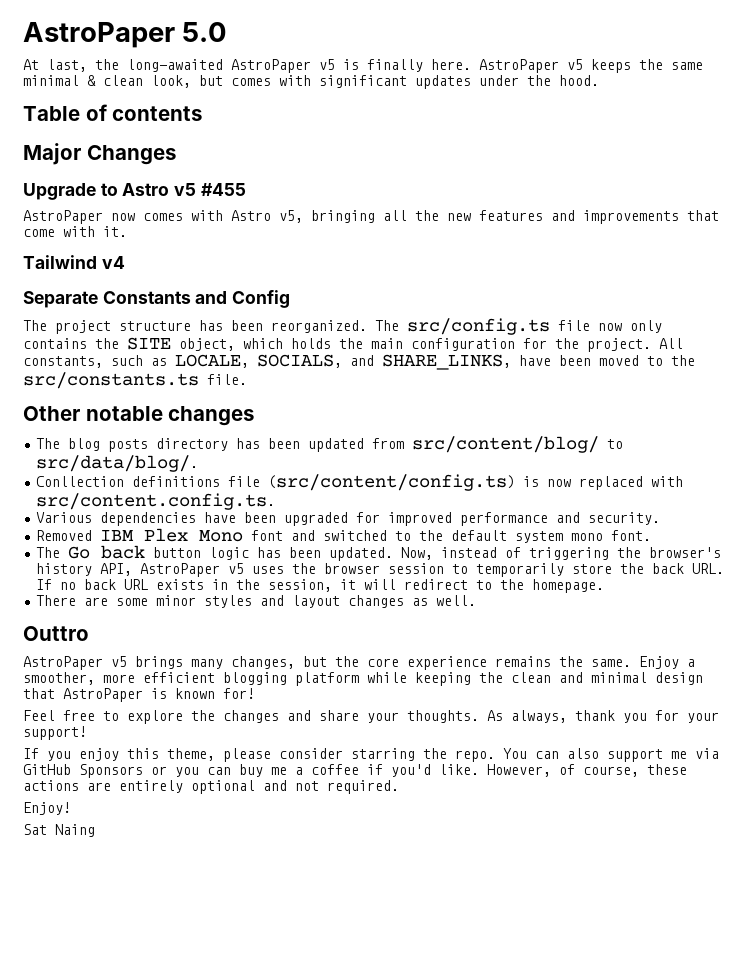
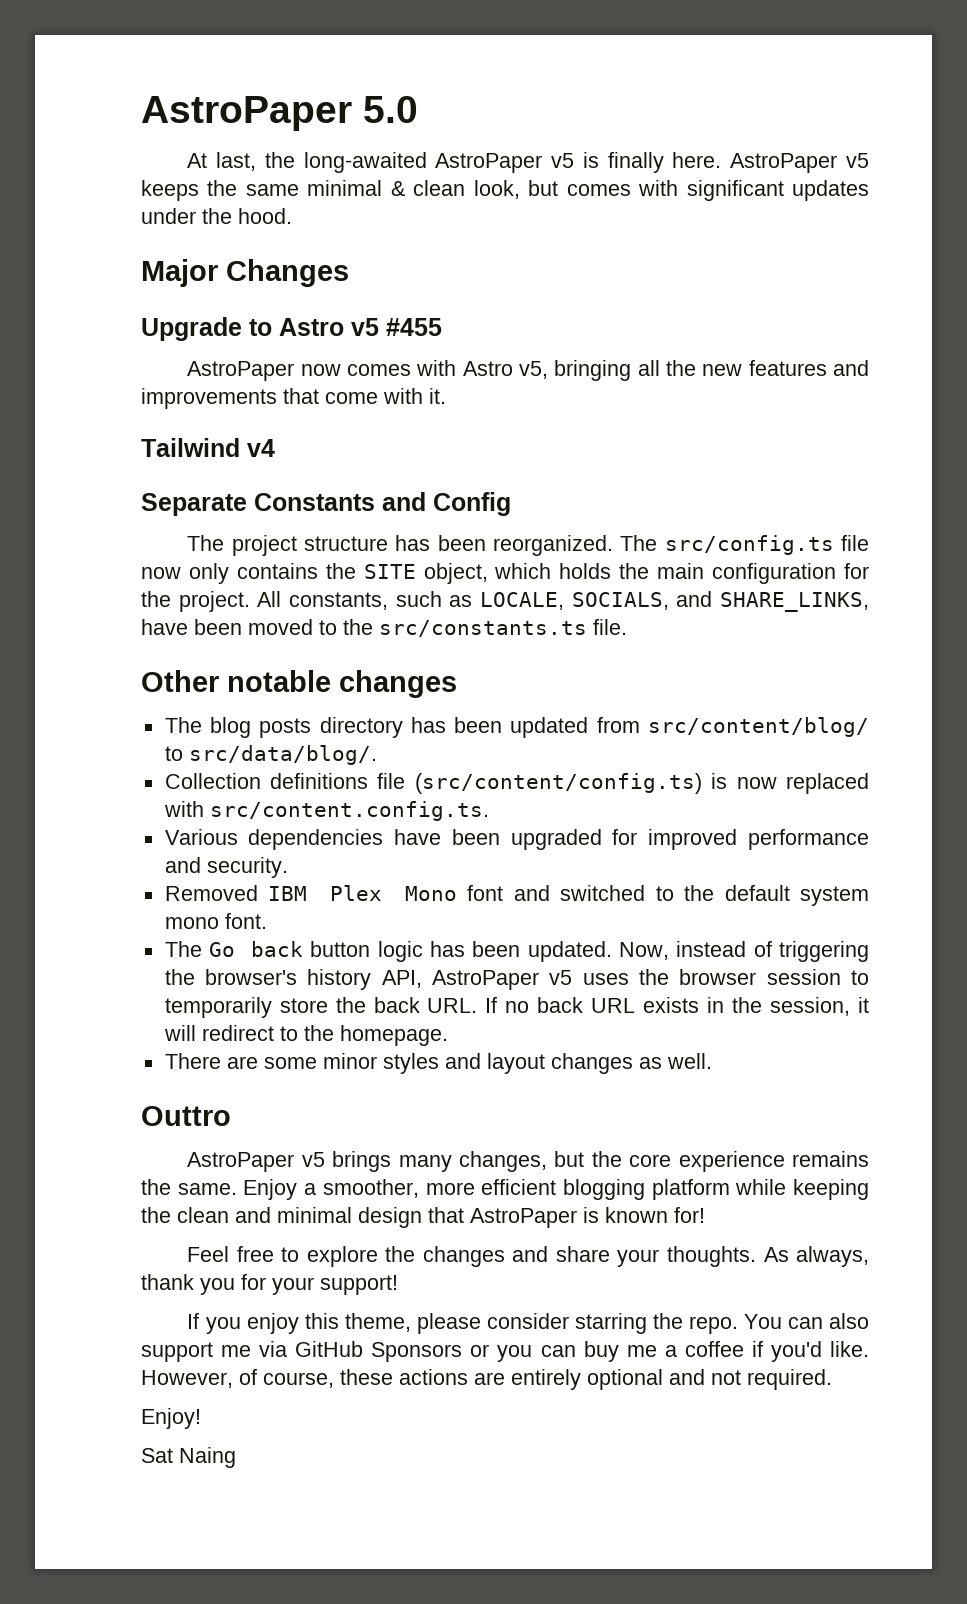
- Table of contents
- Conllection definitions file (src/content/config.ts) is now replaced with src/content.config.ts.
+ Collection definitions file (src/content/config.ts) is now replaced with src/content.config.ts.

